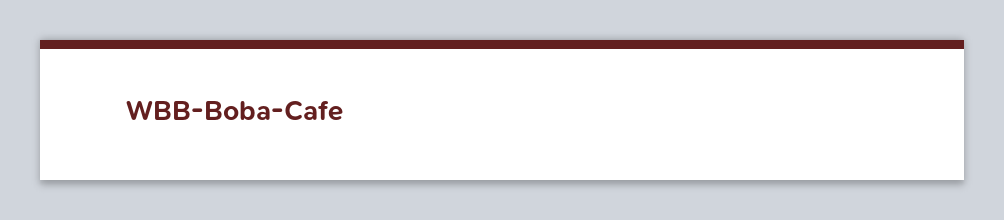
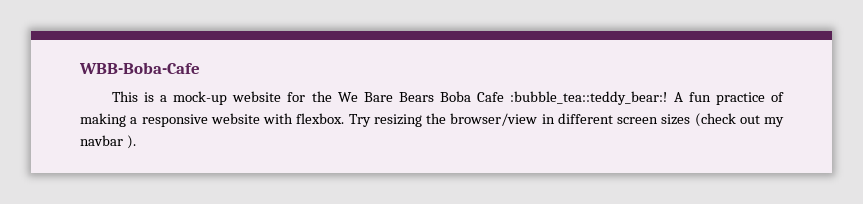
+ This is a mock-up website for the We Bare Bears Boba Cafe :bubble_tea::teddy_bear:! A fun practice of making a responsive website with flexbox. Try resizing the browser/view in different screen sizes (check out my navbar ).

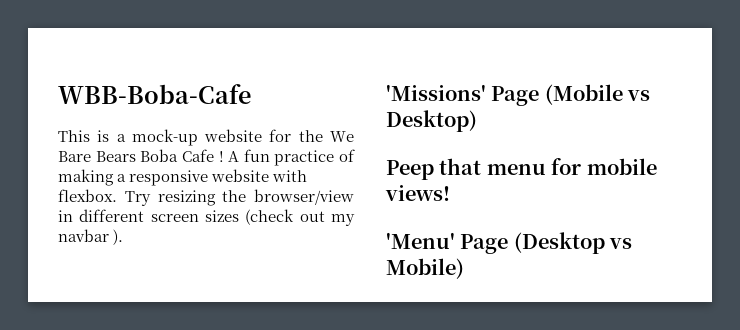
- This is a mock-up website for the We Bare Bears Boba Cafe :bubble_tea::teddy_bear:!
+ This is a mock-up website for the We Bare Bears Boba Cafe !
+ 'Missions' Page (Mobile vs Desktop)
+ Peep that menu for mobile views!
+ 'Menu' Page (Desktop vs Mobile)

